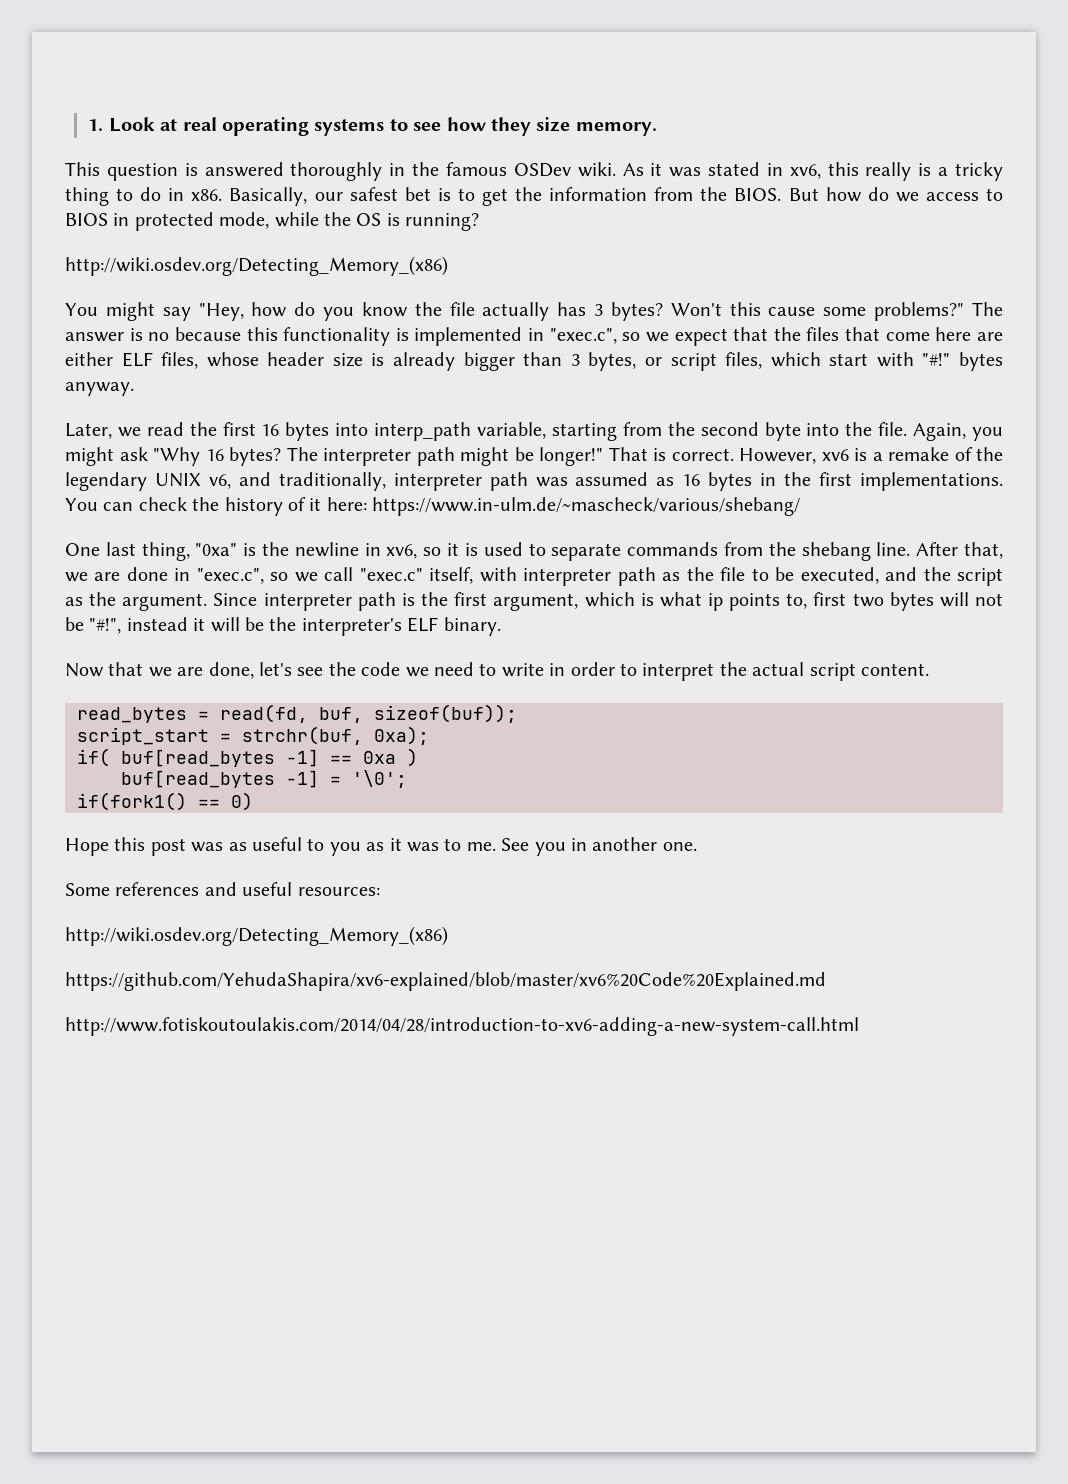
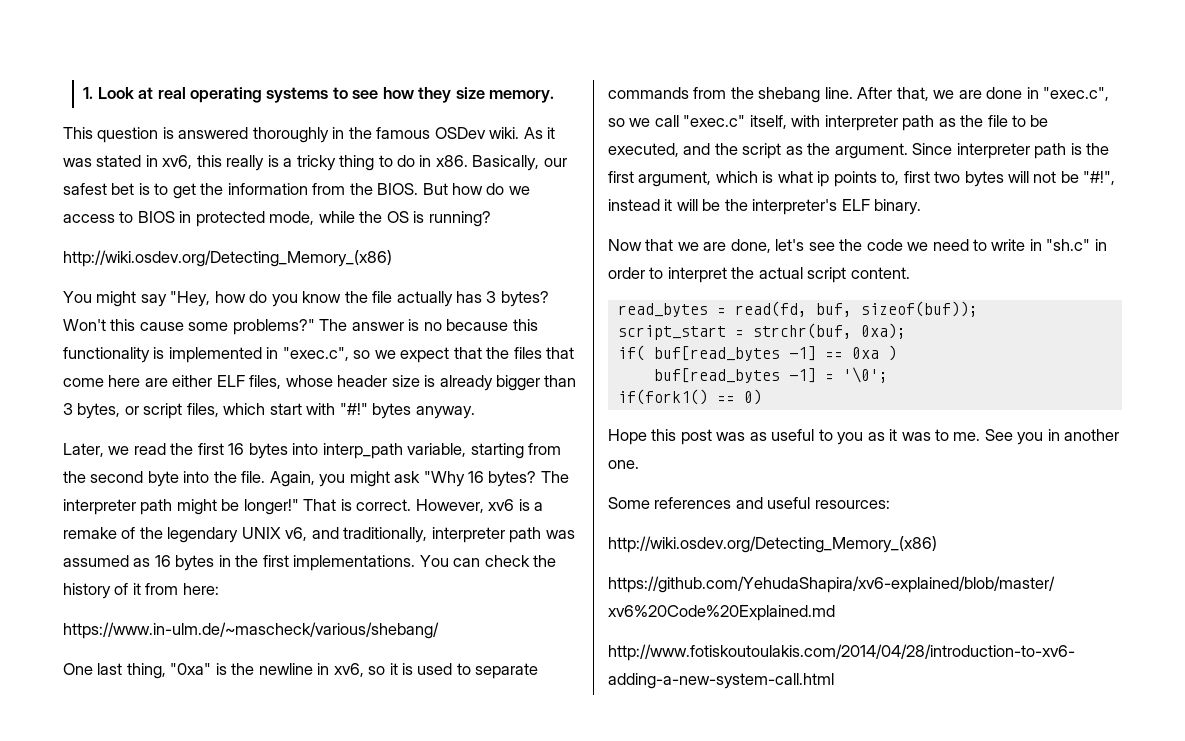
- You can check the history of it here: https://www.in-ulm.de/~mascheck/various/shebang/
+ You can check the history of it from here:
+ https://www.in-ulm.de/~mascheck/various/shebang/
- Now that we are done, let's see the code we need to write in order to interpret the actual script content.
+ Now that we are done, let's see the code we need to write in "sh.c" in order to interpret the actual script content.

